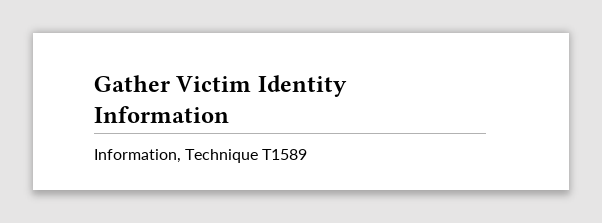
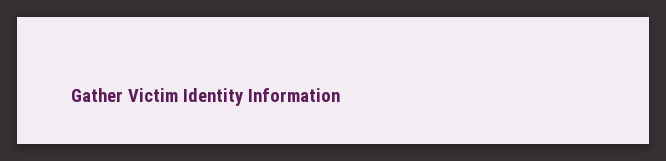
- Information, Technique T1589

